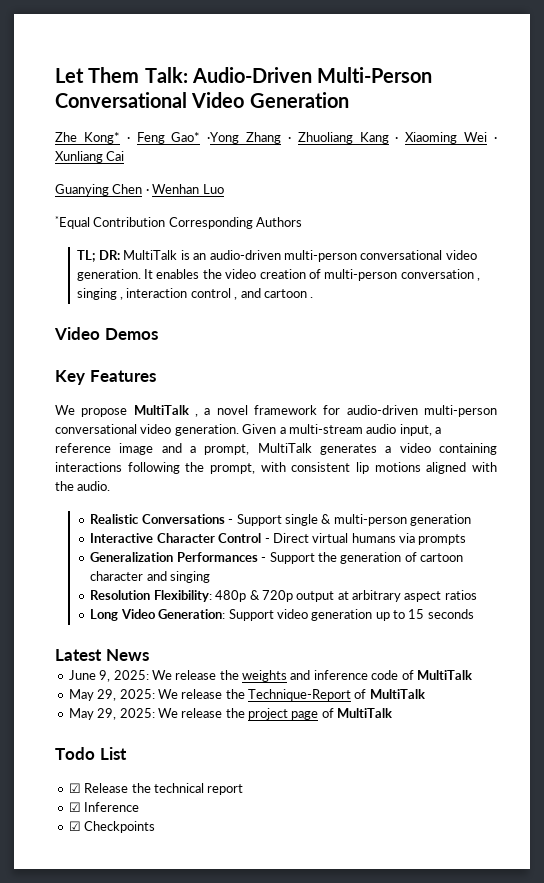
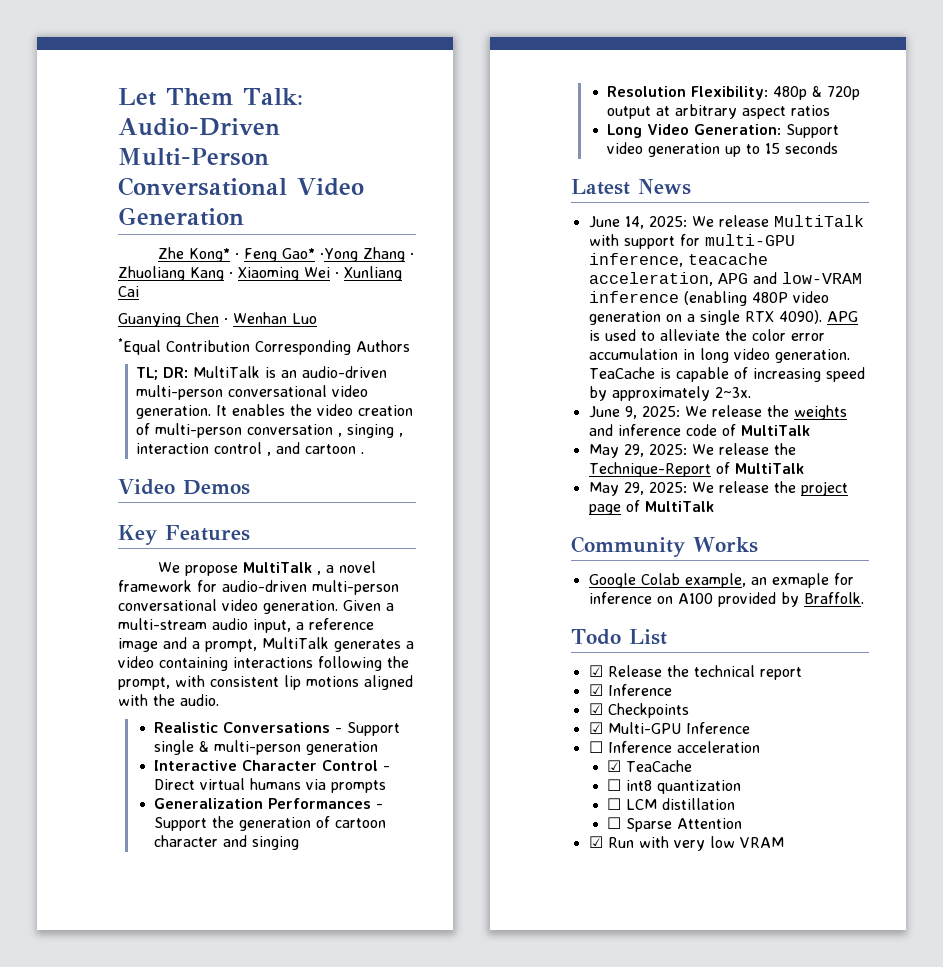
+ June 14, 2025: We release MultiTalk with support for multi-GPU inference, teacache acceleration, APG and low-VRAM inference (enabling 480P video generation on a single RTX 4090). APG is used to alleviate the color error accumulation in long video generation. TeaCache is capable of increasing speed by approximately 2~3x.
+ Community Works
+ Google Colab example, an exmaple for inference on A100 provided by Braffolk.
+ ☑ Multi-GPU Inference
+ ☐ Inference acceleration
+ ☑ TeaCache
+ ☐ int8 quantization
+ ☐ LCM distillation
+ ☐ Sparse Attention
+ ☑ Run with very low VRAM

